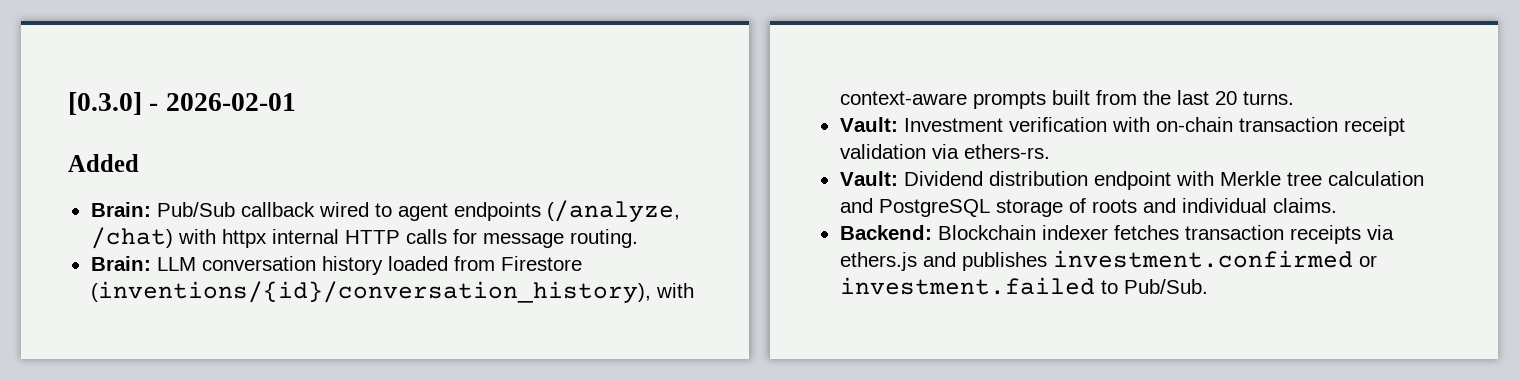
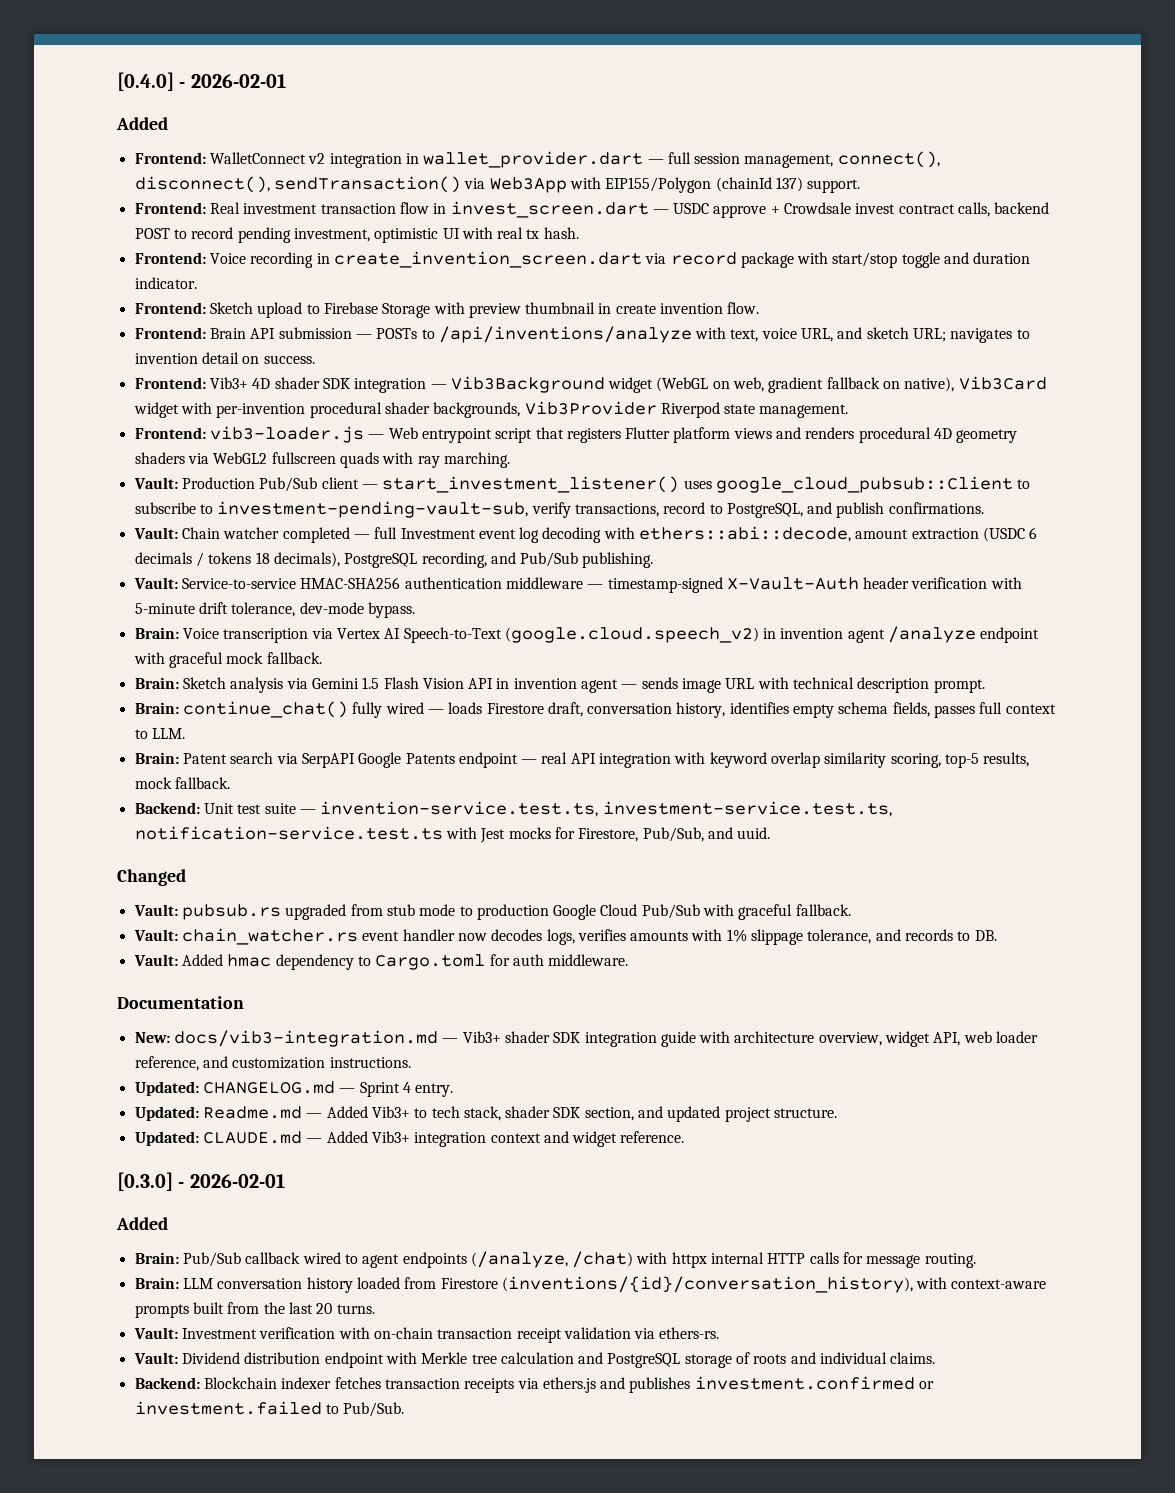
+ [0.4.0] - 2026-02-01
+ Added
+ Frontend: WalletConnect v2 integration in wallet_provider.dart — full session management, connect(), disconnect(), sendTransaction() via Web3App with EIP155/Polygon (chainId 137) support.
+ Frontend: Real investment transaction flow in invest_screen.dart — USDC approve + Crowdsale invest contract calls, backend POST to record pending investment, optimistic UI with real tx hash.
+ Frontend: Voice recording in create_invention_screen.dart via record package with start/stop toggle and duration indicator.
+ Frontend: Sketch upload to Firebase Storage with preview thumbnail in create invention flow.
+ Frontend: Brain API submission — POSTs to /api/inventions/analyze with text, voice URL, and sketch URL; navigates to invention detail on success.
+ Frontend: Vib3+ 4D shader SDK integration — Vib3Background widget (WebGL on web, gradient fallback on native), Vib3Card widget with per-invention procedural shader backgrounds, Vib3Provider Riverpod state management.
+ Frontend: vib3-loader.js — Web entrypoint script that registers Flutter platform views and renders procedural 4D geometry shaders via WebGL2 fullscreen quads with ray marching.
+ Vault: Production Pub/Sub client — start_investment_listener() uses google_cloud_pubsub::Client to subscribe to investment-pending-vault-sub, verify transactions, record to PostgreSQL, and publish confirmations.
+ Vault: Chain watcher completed — full Investment event log decoding with ethers::abi::decode, amount extraction (USDC 6 decimals / tokens 18 decimals), PostgreSQL recording, and Pub/Sub publishing.
+ Vault: Service-to-service HMAC-SHA256 authentication middleware — timestamp-signed X-Vault-Auth header verification with 5-minute drift tolerance, dev-mode bypass.
+ Brain: Voice transcription via Vertex AI Speech-to-Text (google.cloud.speech_v2) in invention agent /analyze endpoint with graceful mock fallback.
+ Brain: Sketch analysis via Gemini 1.5 Flash Vision API in invention agent — sends image URL with technical description prompt.
+ Brain: continue_chat() fully wired — loads Firestore draft, conversation history, identifies empty schema fields, passes full context to LLM.
+ Brain: Patent search via SerpAPI Google Patents endpoint — real API integration with keyword overlap similarity scoring, top-5 results, mock fallback.
+ Backend: Unit test suite — invention-service.test.ts, investment-service.test.ts, notification-service.test.ts with Jest mocks for Firestore, Pub/Sub, and uuid.
+ Changed
+ Vault: pubsub.rs upgraded from stub mode to production Google Cloud Pub/Sub with graceful fallback.
+ Vault: chain_watcher.rs event handler now decodes logs, verifies amounts with 1% slippage tolerance, and records to DB.
+ Vault: Added hmac dependency to Cargo.toml for auth middleware.
+ Documentation
+ New: docs/vib3-integration.md — Vib3+ shader SDK integration guide with architecture overview, widget API, web loader reference, and customization instructions.
+ Updated: CHANGELOG.md — Sprint 4 entry.
+ Updated: Readme.md — Added Vib3+ to tech stack, shader SDK section, and updated project structure.
+ Updated: CLAUDE.md — Added Vib3+ integration context and widget reference.

